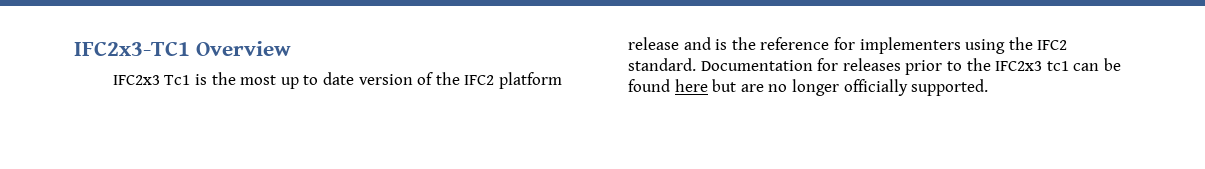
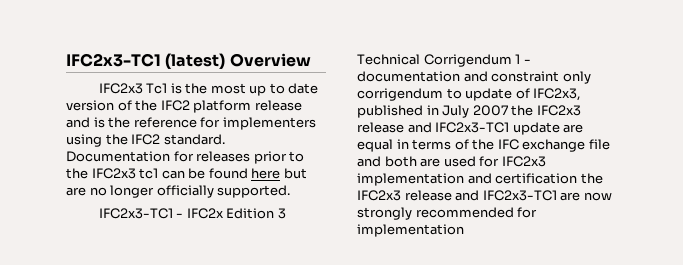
- IFC2x3-TC1 Overview
+ IFC2x3-TC1 (latest) Overview
+ IFC2x3-TC1 - IFC2x Edition 3 Technical Corrigendum 1 - documentation and constraint only corrigendum to update of IFC2x3, published in July 2007 the IFC2x3 release and IFC2x3-TC1 update are equal in terms of the IFC exchange file and both are used for IFC2x3 implementation and certification the IFC2x3 release and IFC2x3-TC1 are now strongly recommended for implementation

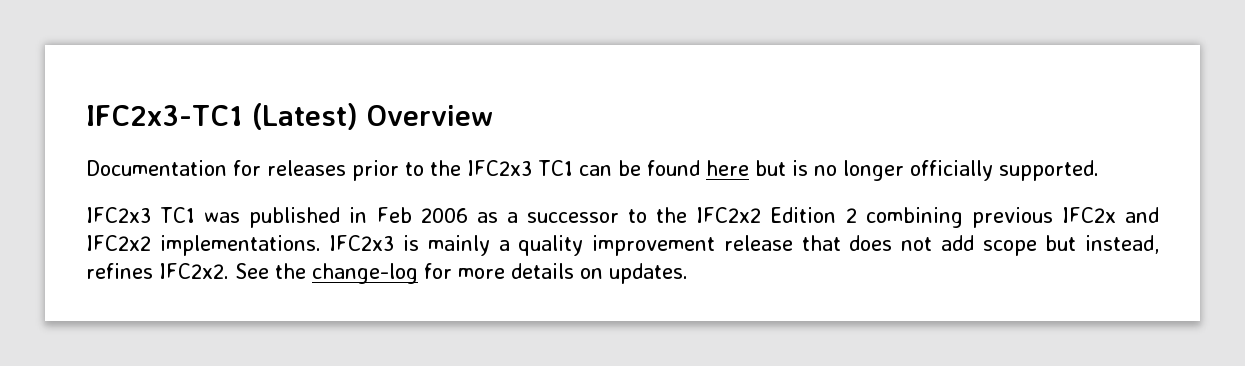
- IFC2x3-TC1 (latest) Overview
+ IFC2x3-TC1 (Latest) Overview
- IFC2x3 Tc1 is the most up to date version of the IFC2 platform release and is the reference for implementers using the IFC2 standard. Documentation for releases prior to the IFC2x3 tc1 can be found here but are no longer officially supported.
+ Documentation for releases prior to the IFC2x3 TC1 can be found here but is no longer officially supported.
- IFC2x3-TC1 - IFC2x Edition 3 Technical Corrigendum 1 - documentation and constraint only corrigendum to update of IFC2x3, published in July 2007 the IFC2x3 release and IFC2x3-TC1 update are equal in terms of the IFC exchange file and both are used for IFC2x3 implementation and certification the IFC2x3 release and IFC2x3-TC1 are now strongly recommended for implementation
+ IFC2x3 TC1 was published in Feb 2006 as a successor to the IFC2x2 Edition 2 combining previous IFC2x and IFC2x2 implementations. IFC2x3 is mainly a quality improvement release that does not add scope but instead, refines IFC2x2. See the change-log for more details on updates.

